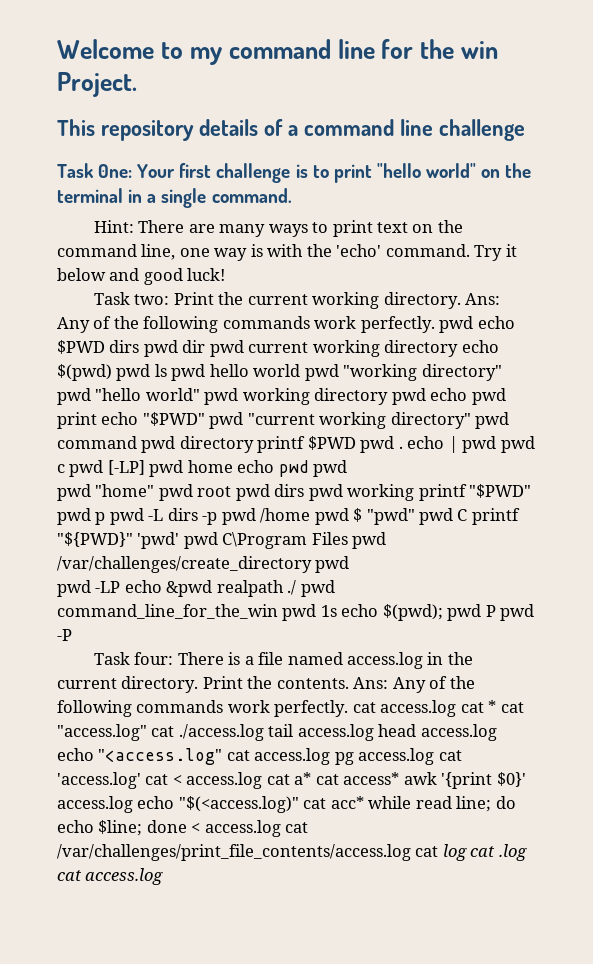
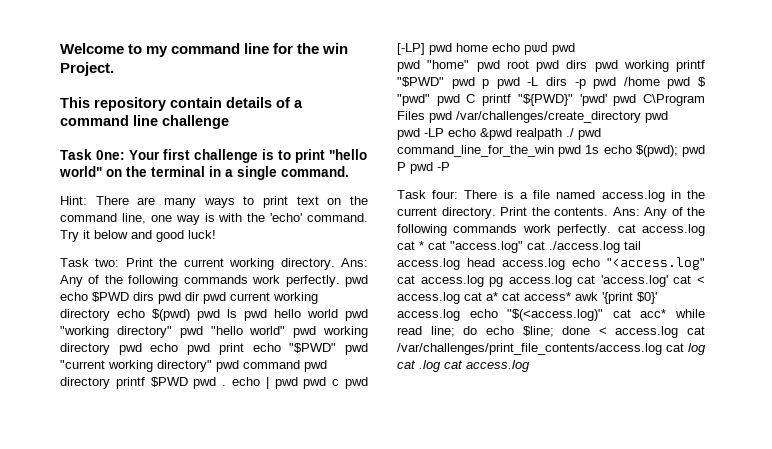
- This repository details of a command line challenge
+ This repository contain details of a command line challenge

